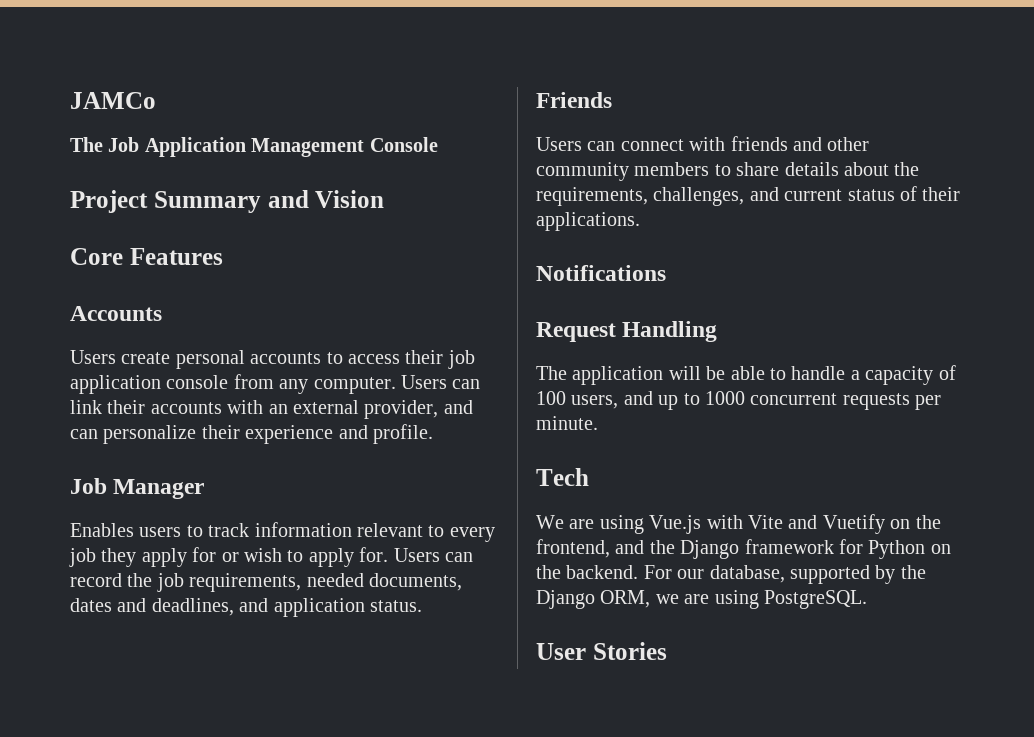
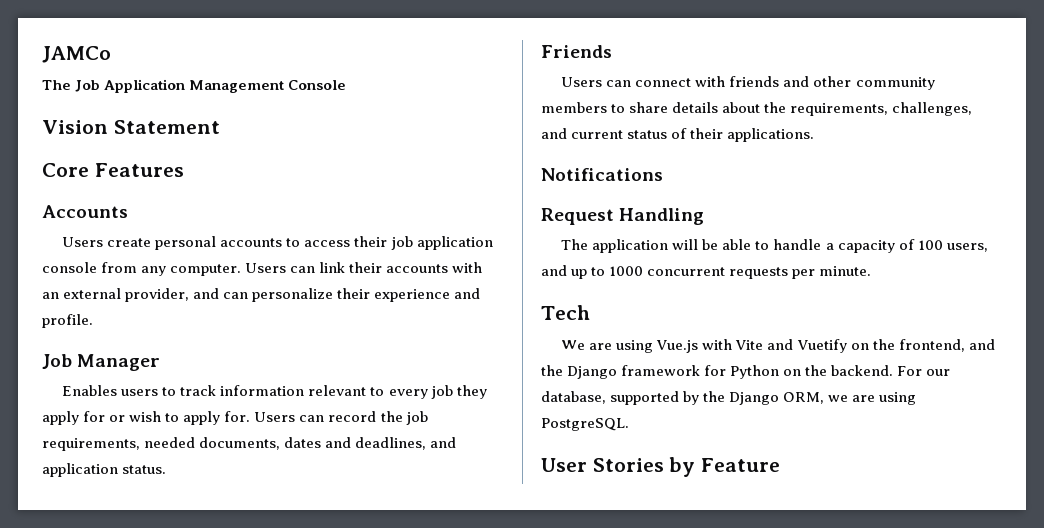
- Project Summary and Vision
+ Vision Statement
- User Stories
+ User Stories by Feature

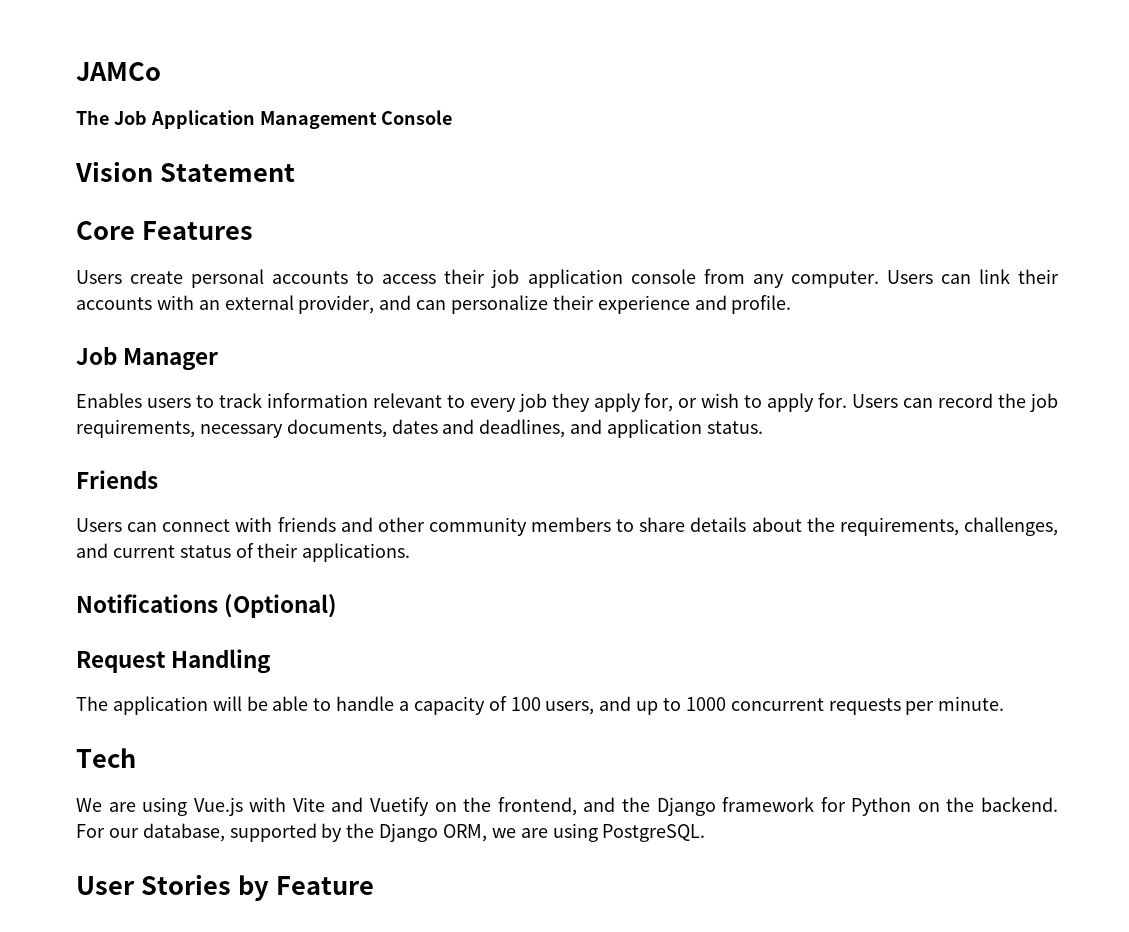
- Accounts
- Enables users to track information relevant to every job they apply for or wish to apply for.
+ Enables users to track information relevant to every job they apply for, or wish to apply for.
- Users can record the job requirements, needed documents, dates and deadlines, and application status.
+ Users can record the job requirements, necessary documents, dates and deadlines, and application status.
- Notifications
+ Notifications (Optional)

